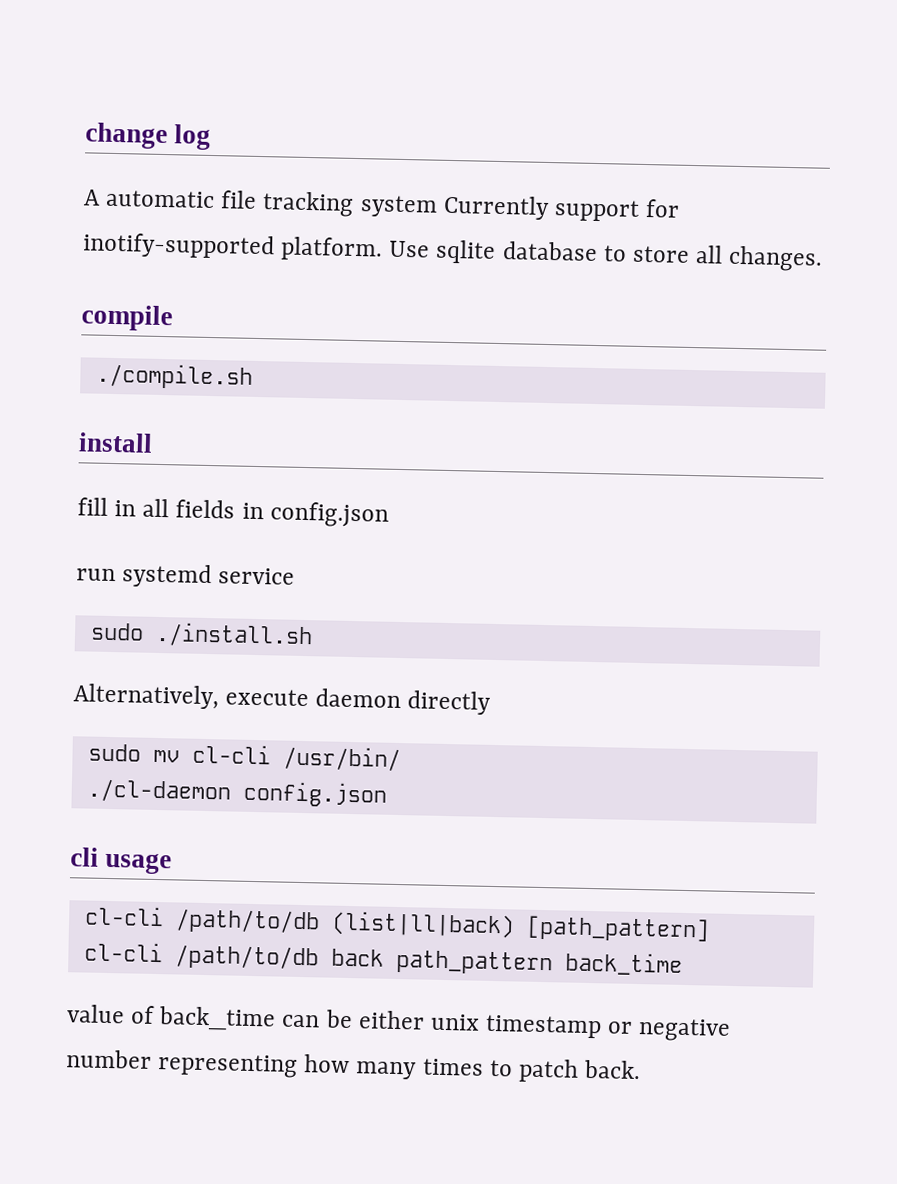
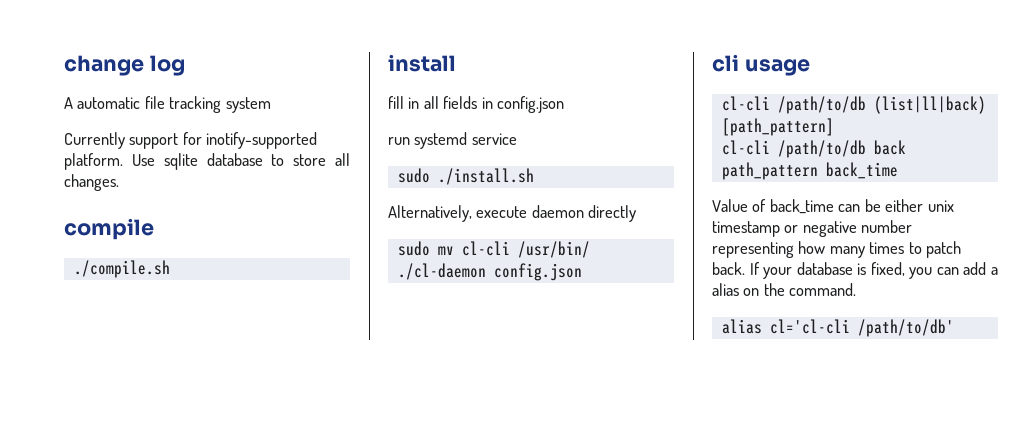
- A automatic file tracking system Currently support for inotify-supported platform.
+ A automatic file tracking system
+ Currently support for inotify-supported platform.
- value of back_time can be either unix timestamp or negative number representing how many times to patch back.
+ Value of back_time can be either unix timestamp or negative number representing how many times to patch back.
+ If your database is fixed, you can add a alias on the command.
+ alias cl='cl-cli /path/to/db'

